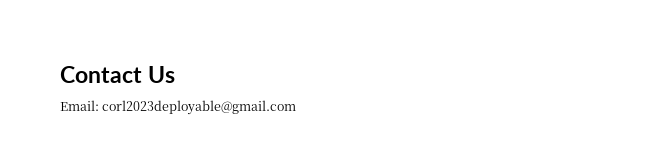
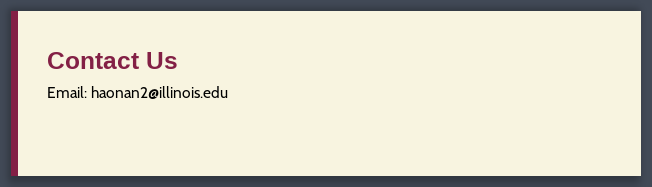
- Email: corl2023deployable@gmail.com
+ Email: haonan2@illinois.edu

